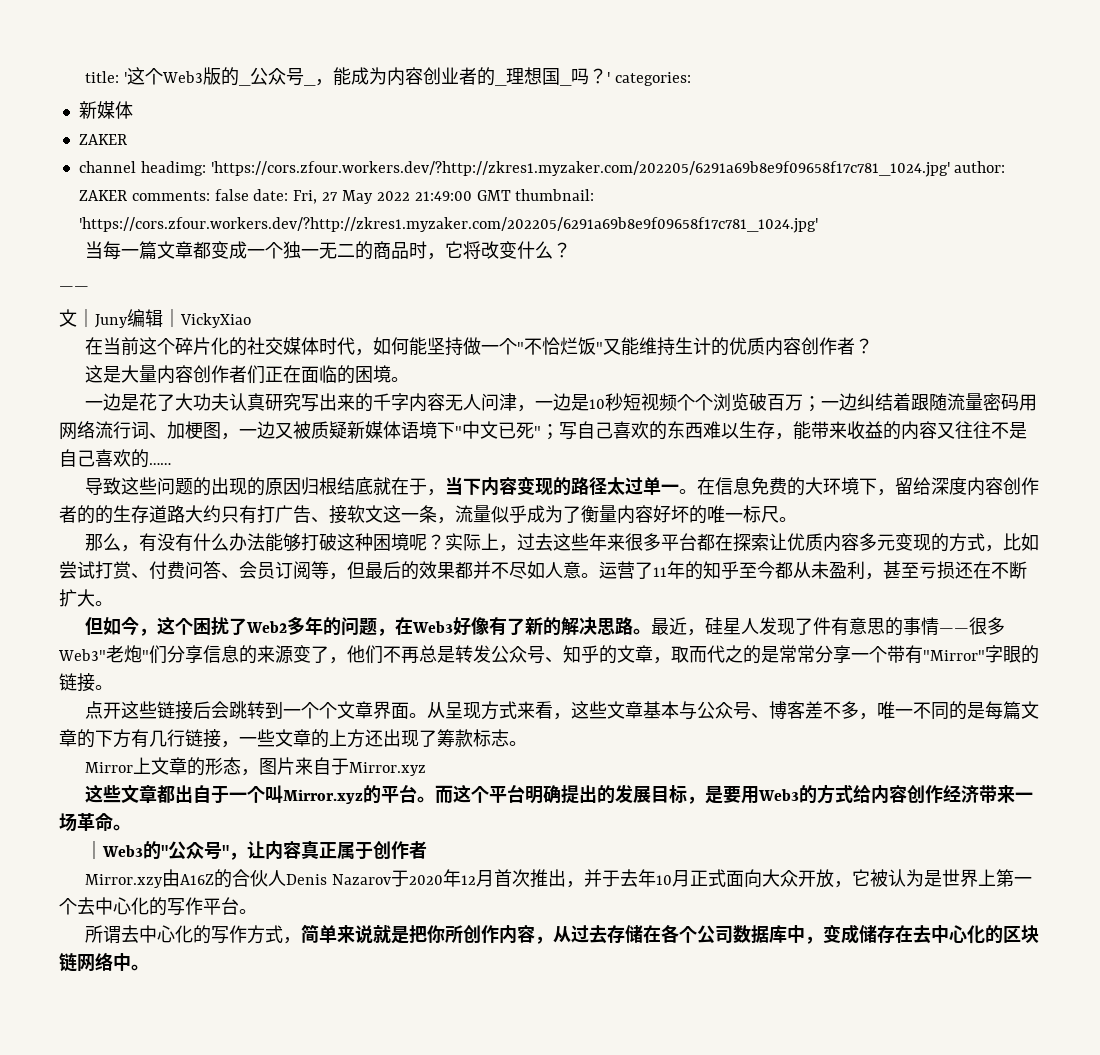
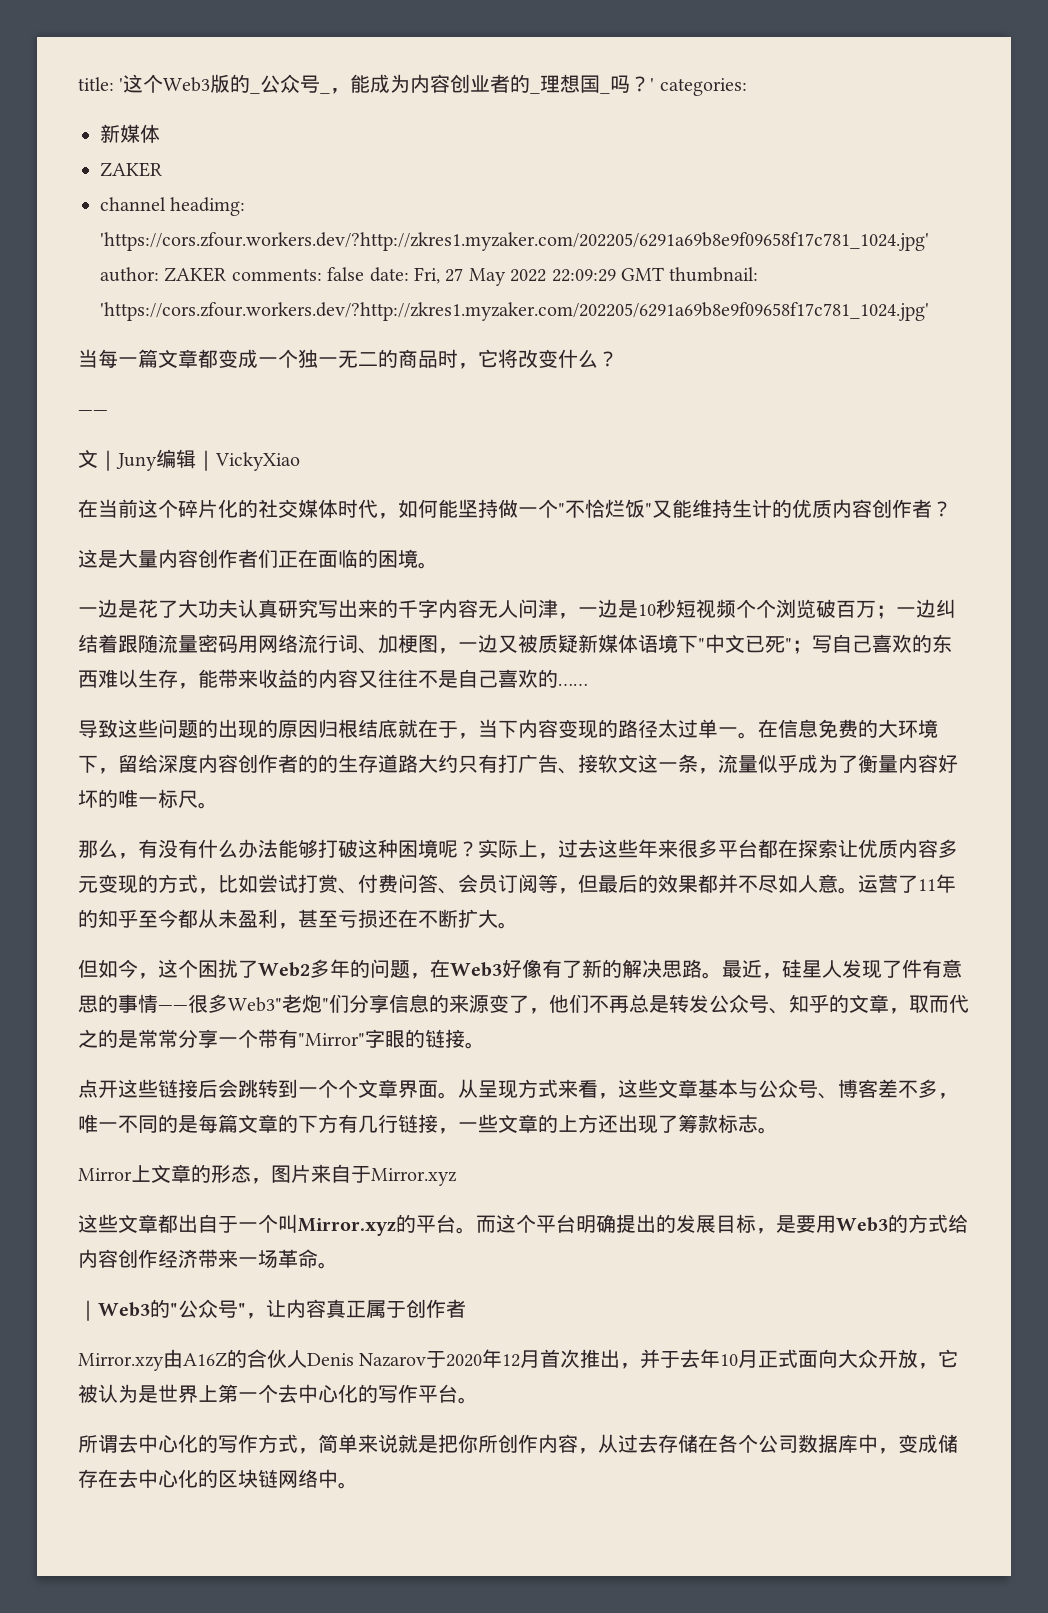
- channel headimg: 'https://cors.zfour.workers.dev/?http://zkres1.myzaker.com/202205/6291a69b8e9f09658f17c781_1024.jpg' author: ZAKER comments: false date: Fri, 27 May 2022 21:49:00 GMT thumbnail: 'https://cors.zfour.workers.dev/?http://zkres1.myzaker.com/202205/6291a69b8e9f09658f17c781_1024.jpg'
+ channel headimg: 'https://cors.zfour.workers.dev/?http://zkres1.myzaker.com/202205/6291a69b8e9f09658f17c781_1024.jpg' author: ZAKER comments: false date: Fri, 27 May 2022 22:09:29 GMT thumbnail: 'https://cors.zfour.workers.dev/?http://zkres1.myzaker.com/202205/6291a69b8e9f09658f17c781_1024.jpg'

